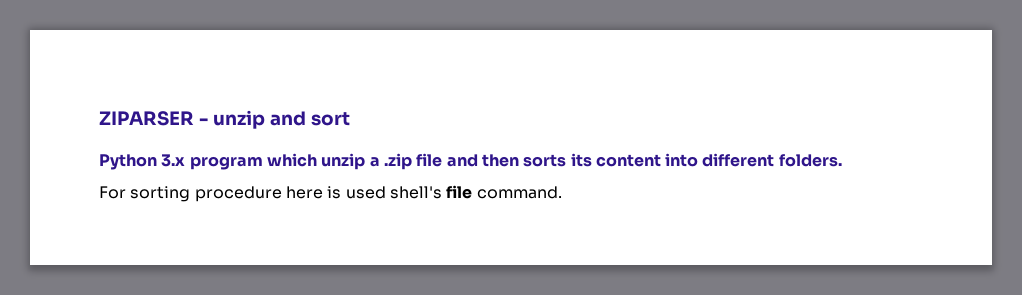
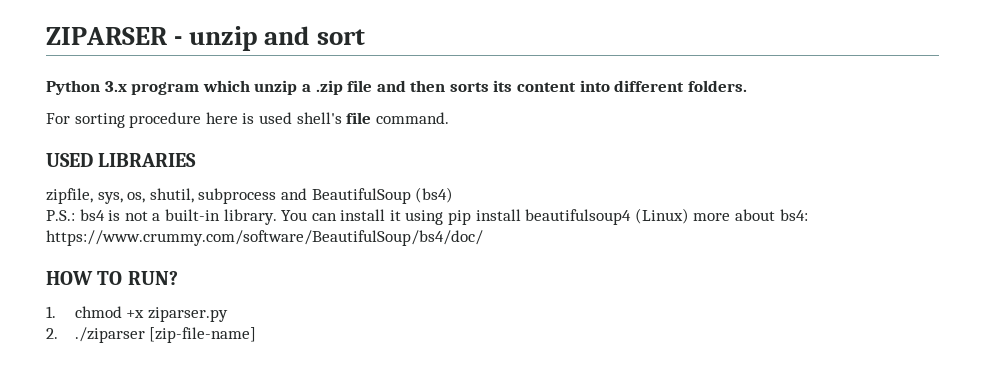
+ USED LIBRARIES
+ zipfile, sys, os, shutil, subprocess and BeautifulSoup (bs4)
+ P.S.: bs4 is not a built-in library. You can install it using pip install beautifulsoup4 (Linux) more about bs4: https://www.crummy.com/software/BeautifulSoup/bs4/doc/
+ HOW TO RUN?
+ 1. chmod +x ziparser.py
+ 2. ./ziparser [zip-file-name]

